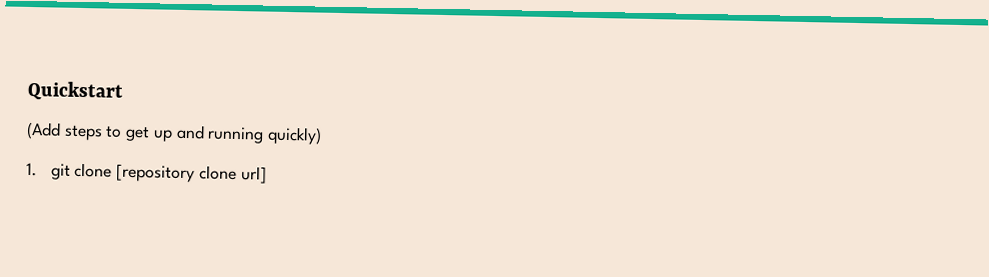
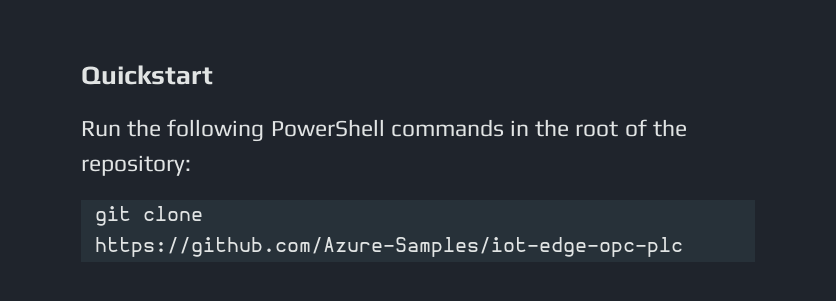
- (Add steps to get up and running quickly)
- 1. git clone [repository clone url]
+ Run the following PowerShell commands in the root of the repository:
+ git clone https://github.com/Azure-Samples/iot-edge-opc-plc

